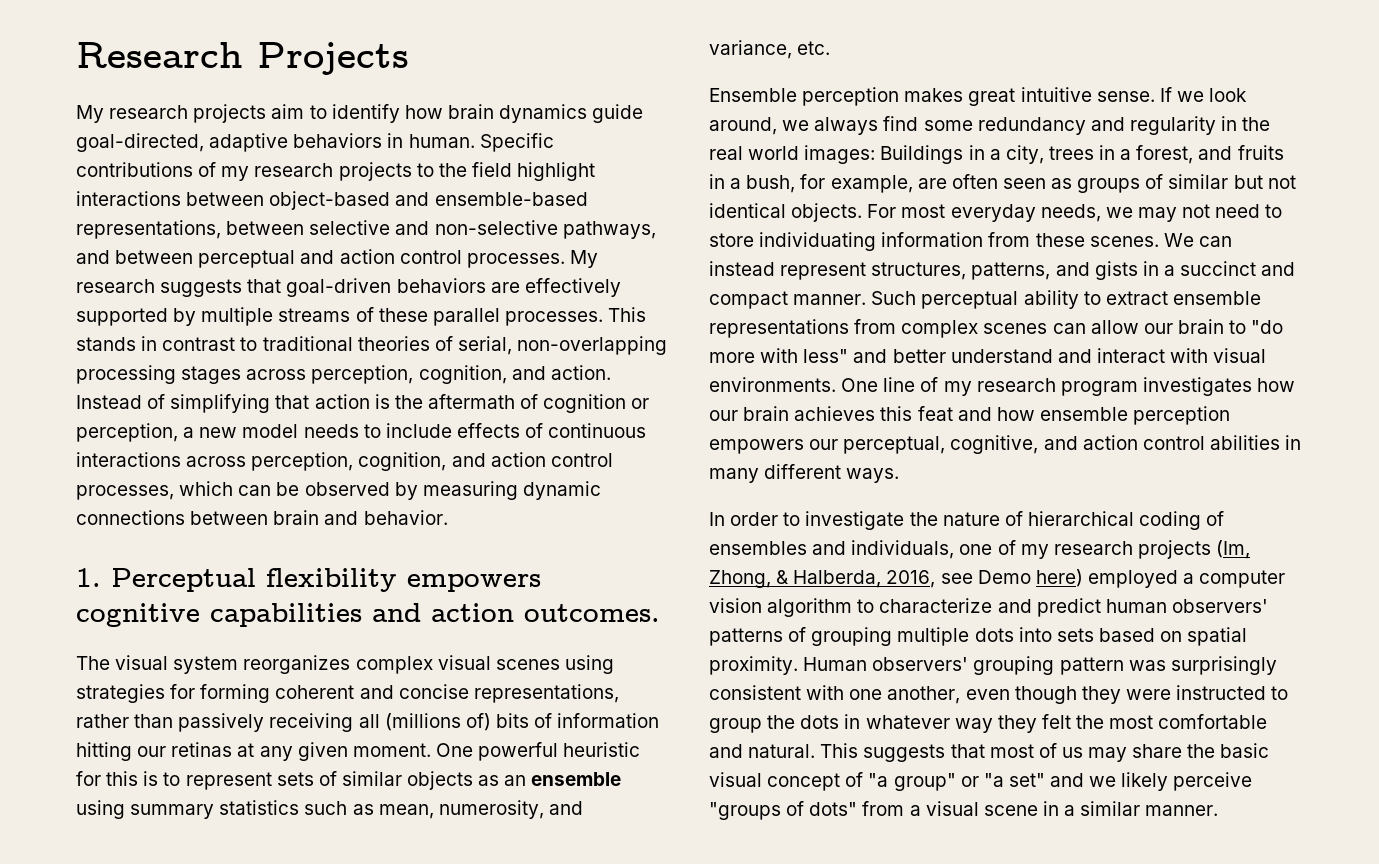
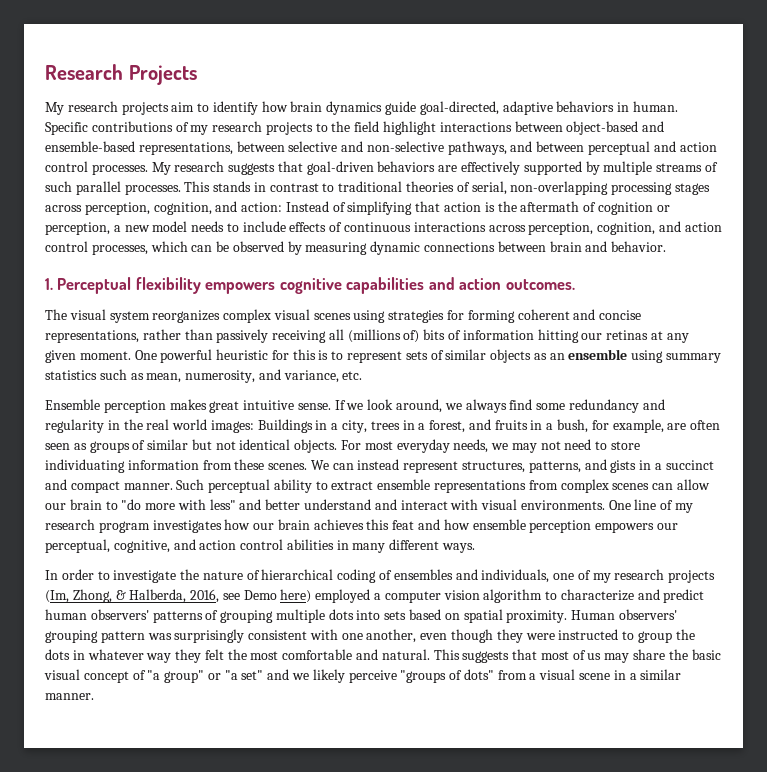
- My research suggests that goal-driven behaviors are effectively supported by multiple streams of these parallel processes.
+ My research suggests that goal-driven behaviors are effectively supported by multiple streams of such parallel processes.
- This stands in contrast to traditional theories of serial, non-overlapping processing stages across perception, cognition, and action. Instead of simplifying that action is the aftermath of cognition or perception, a new model needs to include effects of continuous interactions across perception, cognition, and action control processes, which can be observed by measuring dynamic connections between brain and behavior.
+ This stands in contrast to traditional theories of serial, non-overlapping processing stages across perception, cognition, and action: Instead of simplifying that action is the aftermath of cognition or perception, a new model needs to include effects of continuous interactions across perception, cognition, and action control processes, which can be observed by measuring dynamic connections between brain and behavior.

